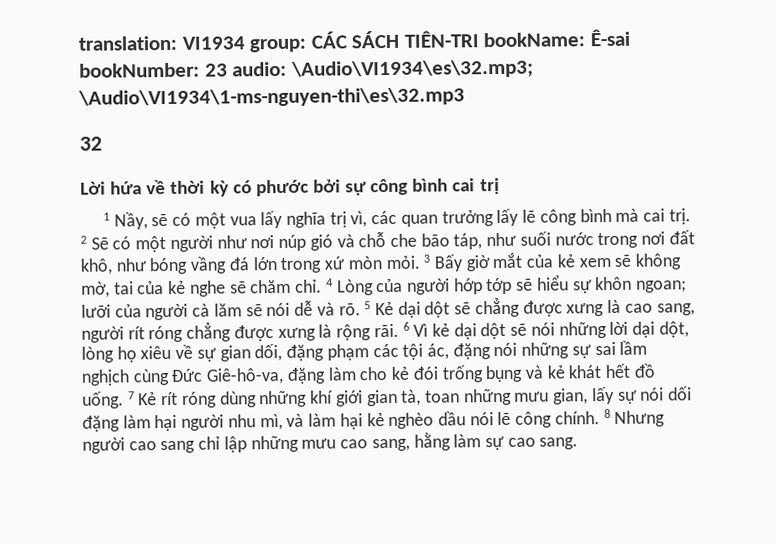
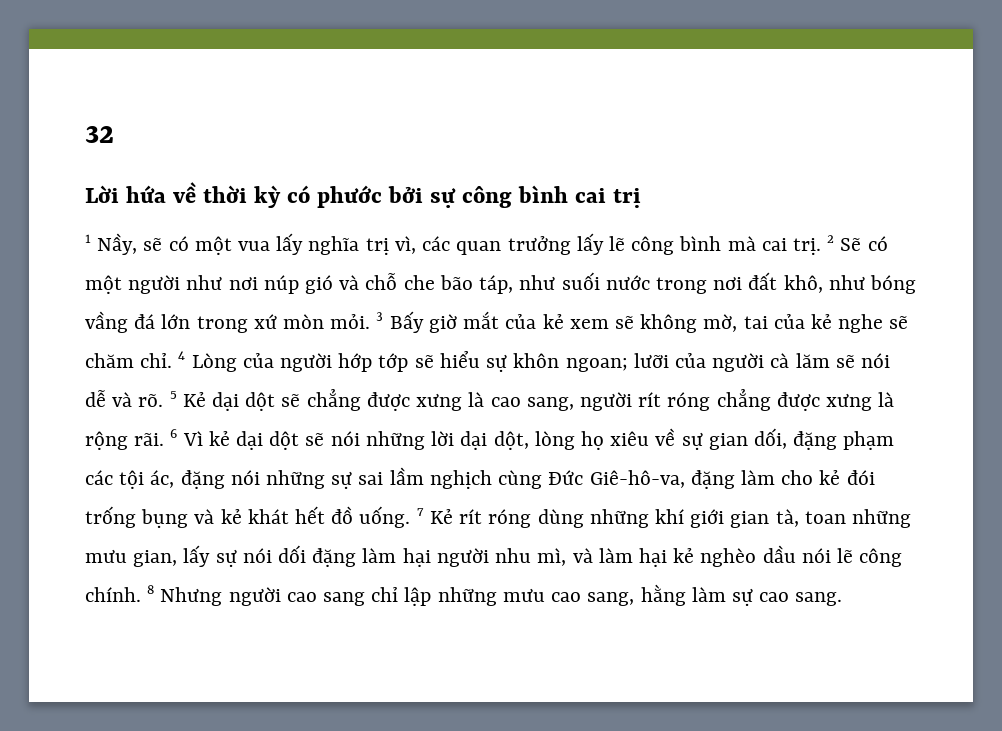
- translation: VI1934 group: CÁC SÁCH TIÊN-TRI bookName: Ê-sai bookNumber: 23 audio: \Audio\VI1934\es\32.mp3; \Audio\VI1934\1-ms-nguyen-thi\es\32.mp3

